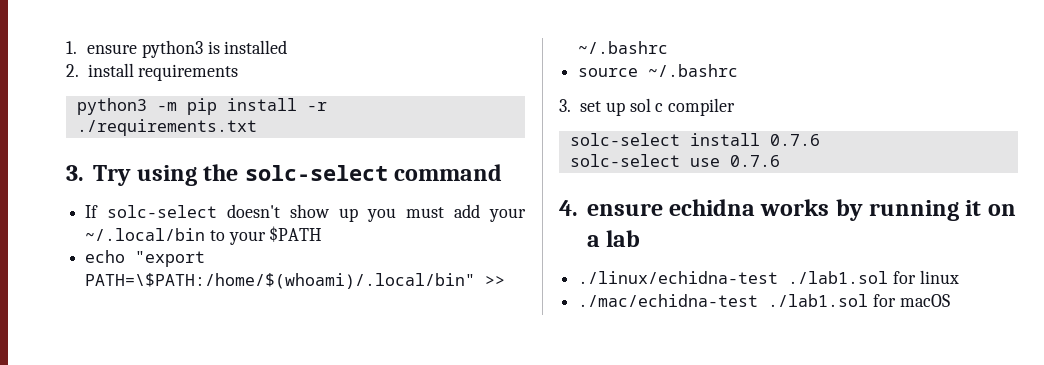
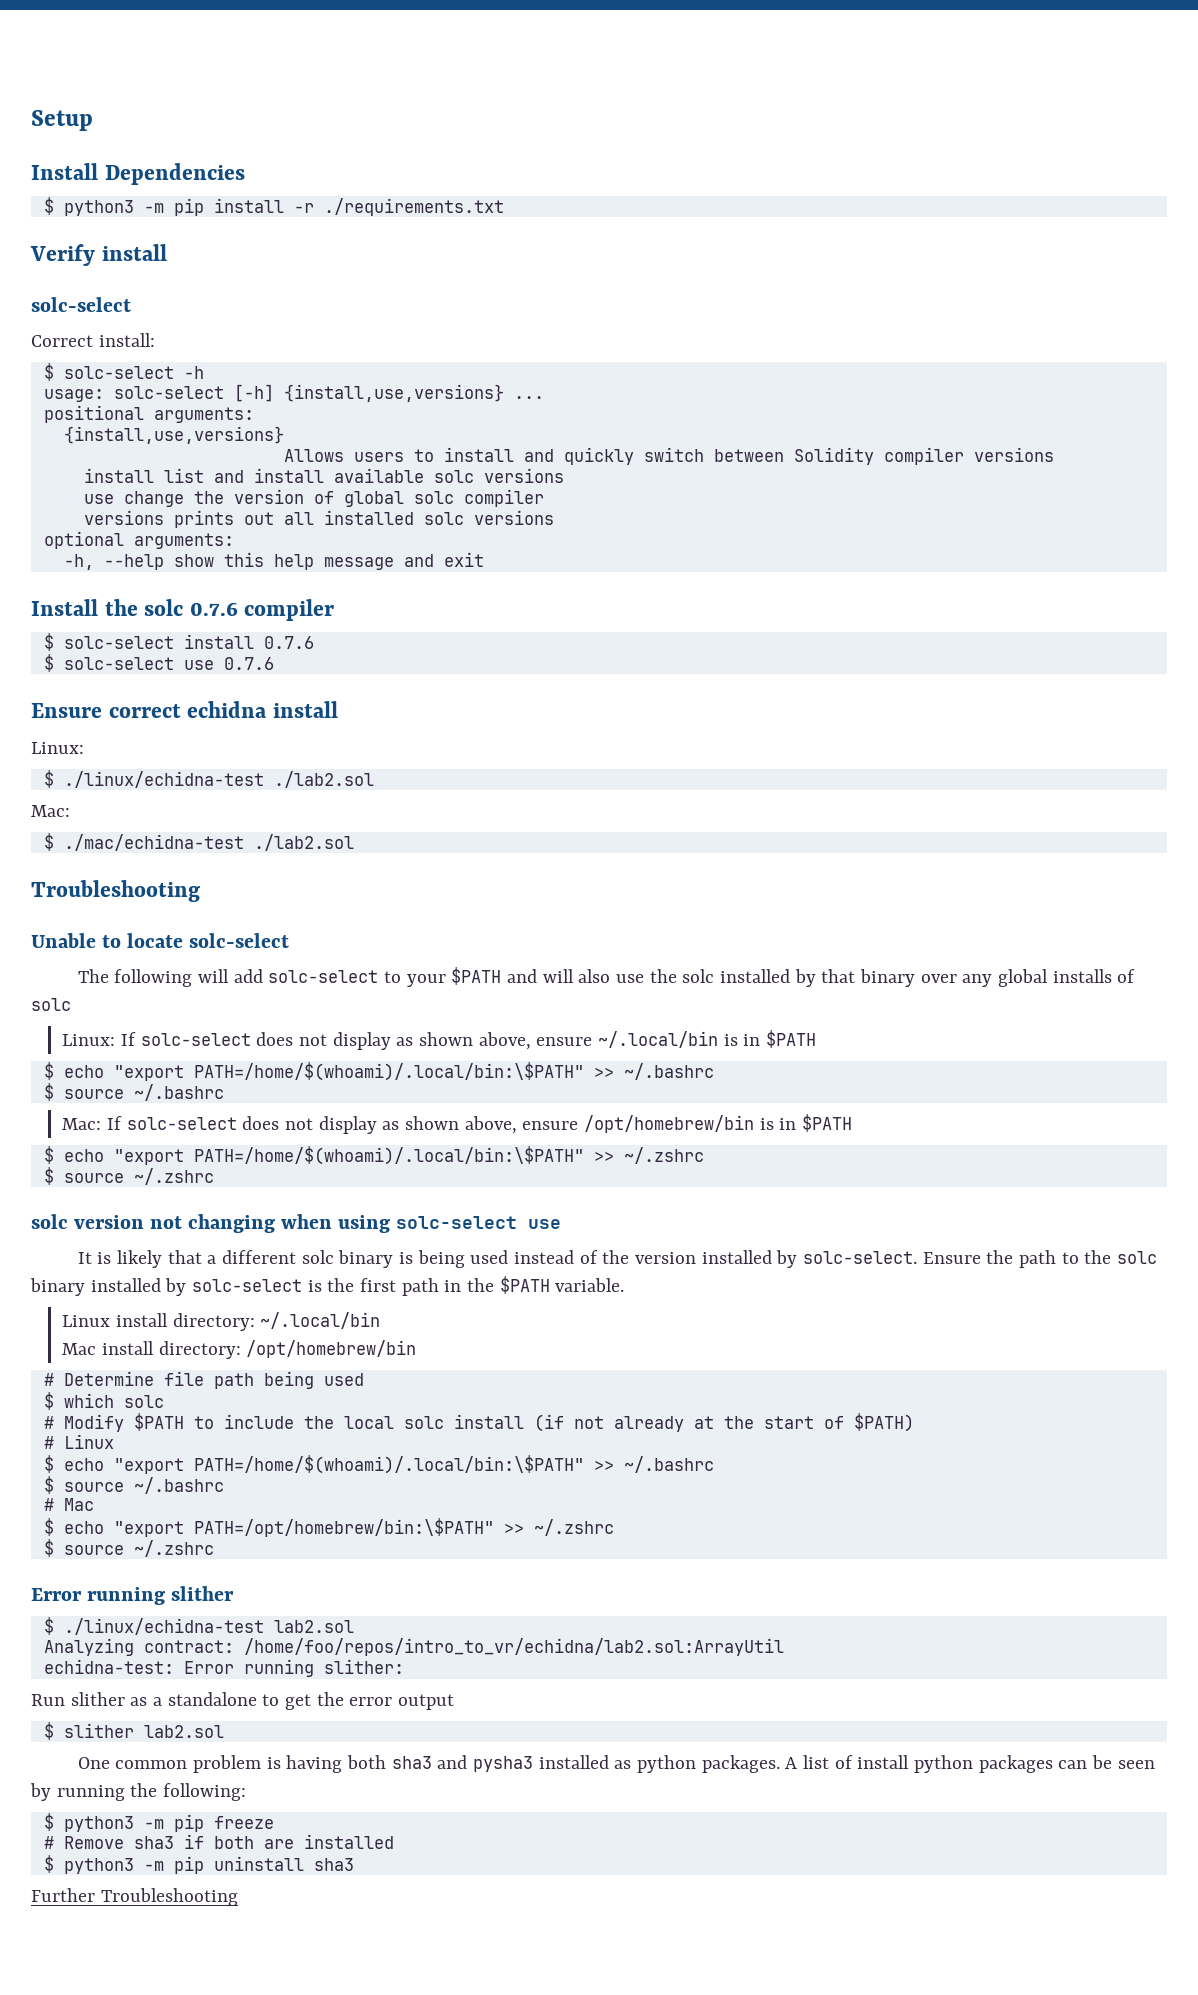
- 1. ensure python3 is installed
- 2. install requirements
- python3 -m pip install -r ./requirements.txt
+ Setup
+ Install Dependencies
+ $ python3 -m pip install -r ./requirements.txt
- 3. Try using the solc-select command
- If solc-select doesn't show up you must add your ~/.local/bin to your $PATH
- echo "export PATH=\$PATH:/home/$(whoami)/.local/bin" >> ~/.bashrc
- source ~/.bashrc
- 3. set up sol c compiler
- solc-select install 0.7.6
+ Verify install
+ solc-select
+ Correct install:
+ $ solc-select -h
+ usage: solc-select [-h] {install,use,versions} ...
+ positional arguments:
+ {install,use,versions}
+ Allows users to install and quickly switch between Solidity compiler versions
+ install list and install available solc versions
+ use change the version of global solc compiler
+ versions prints out all installed solc versions
+ optional arguments:
+ -h, --help show this help message and exit
+ Install the solc 0.7.6 compiler
+ $ solc-select install 0.7.6
- solc-select use 0.7.6
+ $ solc-select use 0.7.6
- 4. ensure echidna works by running it on a lab
- ./linux/echidna-test ./lab1.sol for linux
- ./mac/echidna-test ./lab1.sol for macOS
+ Ensure correct echidna install
+ Linux:
+ $ ./linux/echidna-test ./lab2.sol
+ Mac:
+ $ ./mac/echidna-test ./lab2.sol
+ Troubleshooting
+ Unable to locate solc-select
+ The following will add solc-select to your $PATH and will also use the solc installed by that binary over any global installs of solc
+ Linux: If solc-select does not display as shown above, ensure ~/.local/bin is in $PATH
+ $ echo "export PATH=/home/$(whoami)/.local/bin:\$PATH" >> ~/.bashrc
+ $ source ~/.bashrc
+ Mac: If solc-select does not display as shown above, ensure /opt/homebrew/bin is in $PATH
+ $ echo "export PATH=/home/$(whoami)/.local/bin:\$PATH" >> ~/.zshrc
+ $ source ~/.zshrc
+ solc version not changing when using solc-select use
+ It is likely that a different solc binary is being used instead of the version installed by solc-select. Ensure the path to the solc binary installed by solc-select is the first path in the $PATH variable.
+ Linux install directory: ~/.local/bin
+ Mac install directory: /opt/homebrew/bin
+ # Determine file path being used
+ $ which solc
+ # Modify $PATH to include the local solc install (if not already at the start of $PATH)
+ # Linux
+ $ echo "export PATH=/home/$(whoami)/.local/bin:\$PATH" >> ~/.bashrc
+ $ source ~/.bashrc
+ # Mac
+ $ echo "export PATH=/opt/homebrew/bin:\$PATH" >> ~/.zshrc
+ $ source ~/.zshrc
+ Error running slither
+ $ ./linux/echidna-test lab2.sol
+ Analyzing contract: /home/foo/repos/intro_to_vr/echidna/lab2.sol:ArrayUtil
+ echidna-test: Error running slither:
+ Run slither as a standalone to get the error output
+ $ slither lab2.sol
+ One common problem is having both sha3 and pysha3 installed as python packages. A list of install python packages can be seen by running the following:
+ $ python3 -m pip freeze
+ # Remove sha3 if both are installed
+ $ python3 -m pip uninstall sha3
+ Further Troubleshooting

